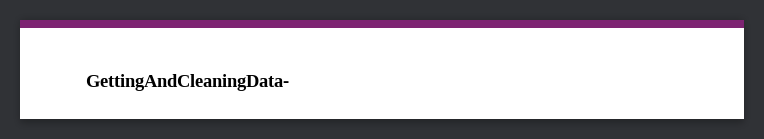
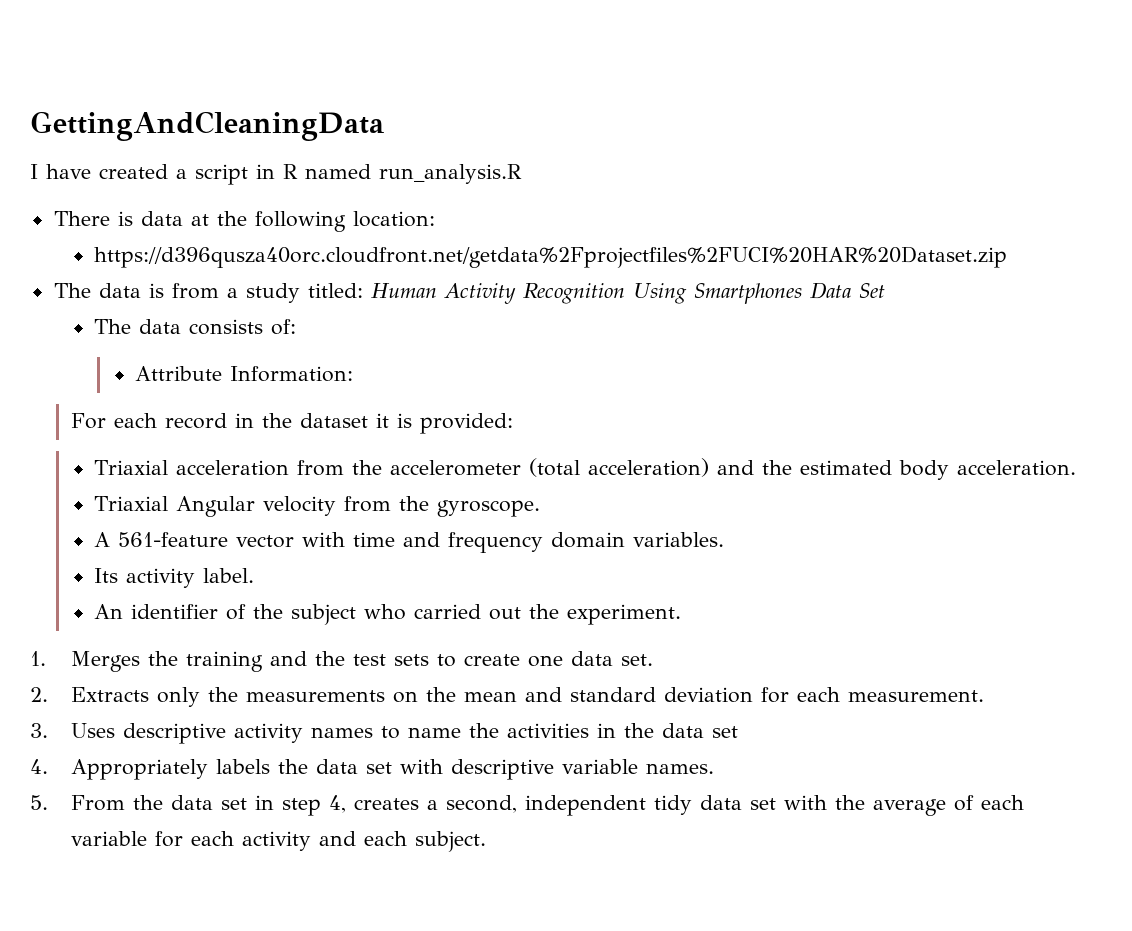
- GettingAndCleaningData-
+ GettingAndCleaningData
+ I have created a script in R named run_analysis.R
+ There is data at the following location:
+ https://d396qusza40orc.cloudfront.net/getdata%2Fprojectfiles%2FUCI%20HAR%20Dataset.zip
+ The data is from a study titled: Human Activity Recognition Using Smartphones Data Set
+ The data consists of:
+ Attribute Information:
+ For each record in the dataset it is provided:
+ Triaxial acceleration from the accelerometer (total acceleration) and the estimated body acceleration.
+ Triaxial Angular velocity from the gyroscope.
+ A 561-feature vector with time and frequency domain variables.
+ Its activity label.
+ An identifier of the subject who carried out the experiment.
+ 1. Merges the training and the test sets to create one data set.
+ 2. Extracts only the measurements on the mean and standard deviation for each measurement.
+ 3. Uses descriptive activity names to name the activities in the data set
+ 4. Appropriately labels the data set with descriptive variable names.
+ 5. From the data set in step 4, creates a second, independent tidy data set with the average of each variable for each activity and each subject.

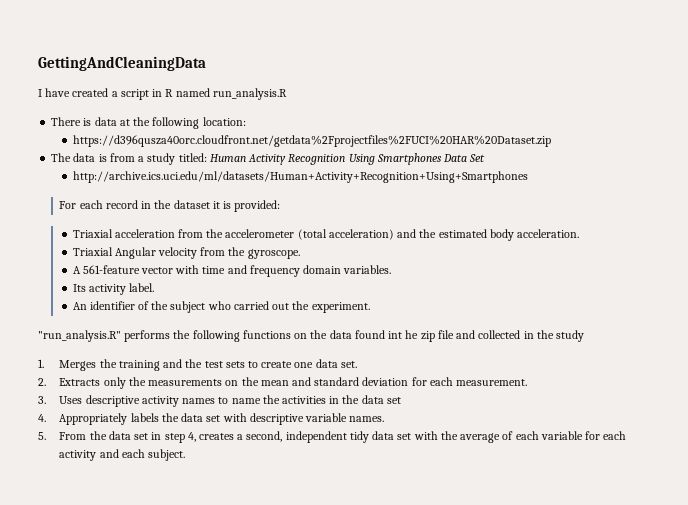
- The data consists of:
- Attribute Information:
+ http://archive.ics.uci.edu/ml/datasets/Human+Activity+Recognition+Using+Smartphones
+ "run_analysis.R" performs the following functions on the data found int he zip file and collected in the study

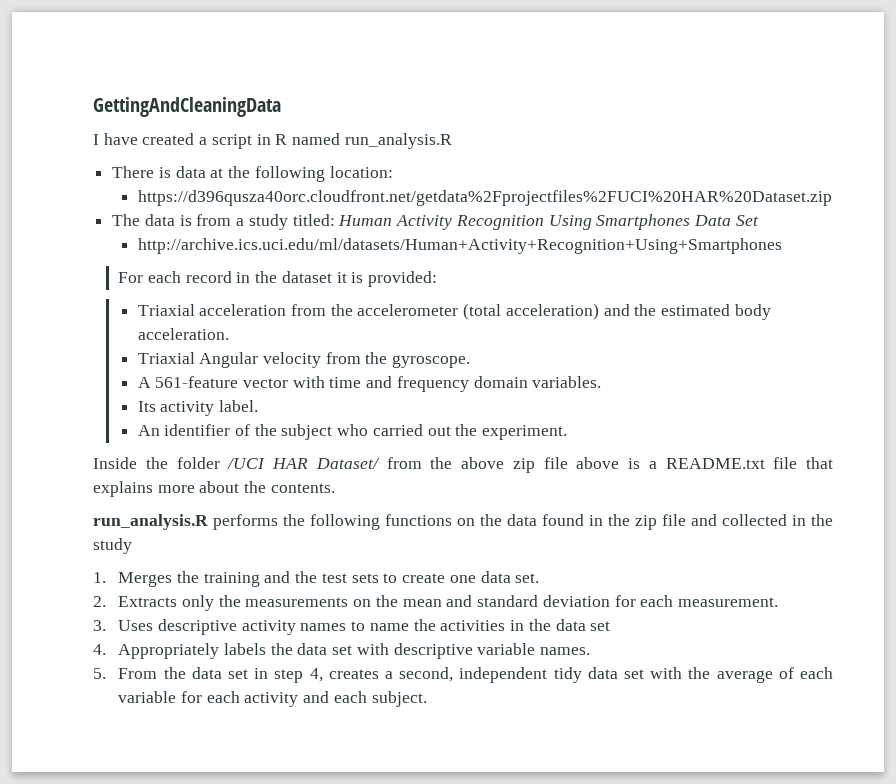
- "run_analysis.R" performs the following functions on the data found int he zip file and collected in the study
+ Inside the folder /UCI HAR Dataset/ from the above zip file above is a README.txt file that explains more about the contents.
+ run_analysis.R performs the following functions on the data found in the zip file and collected in the study

